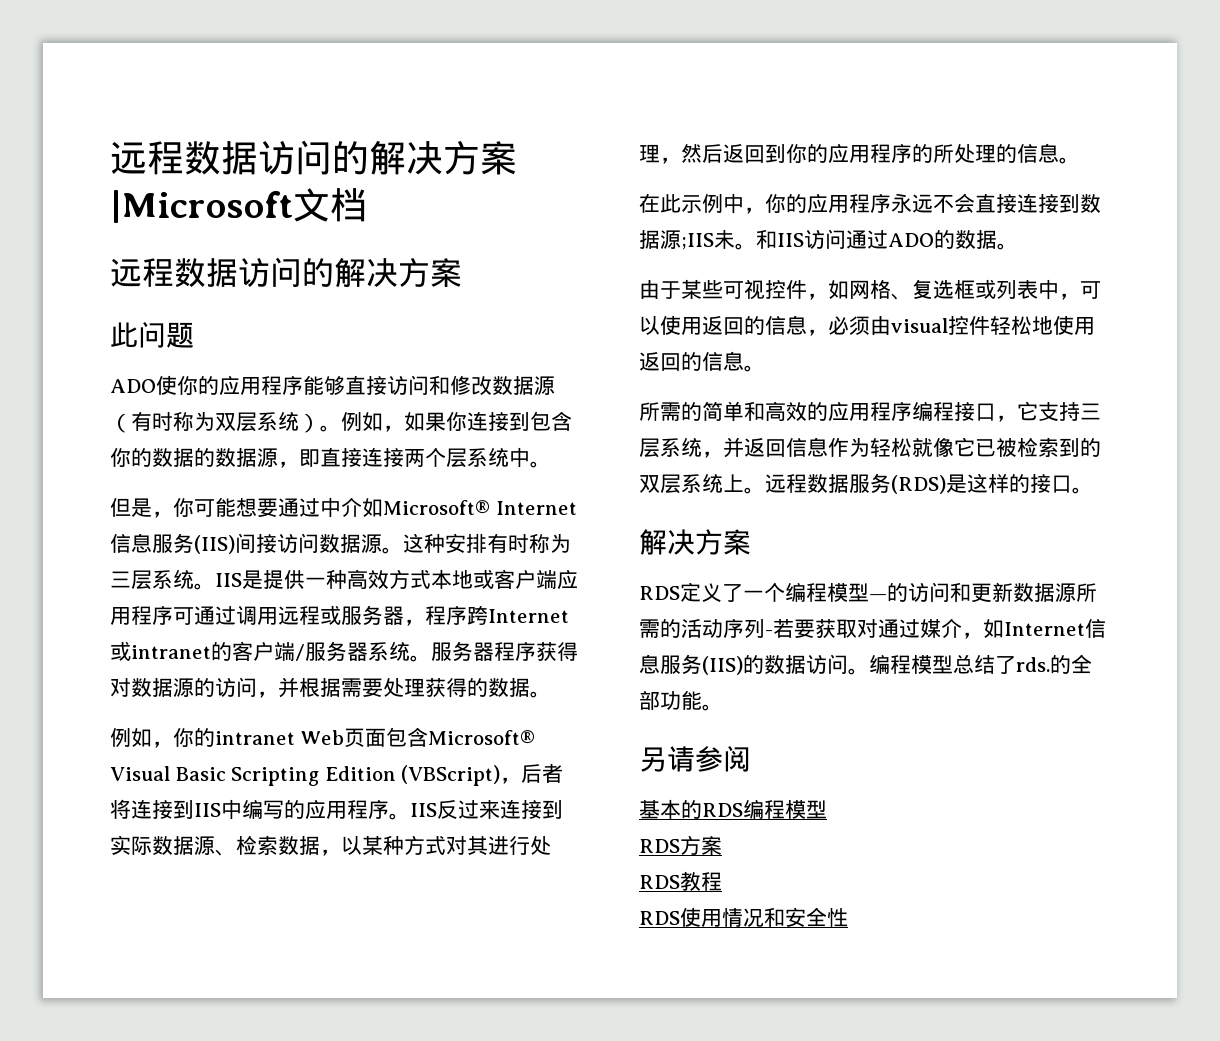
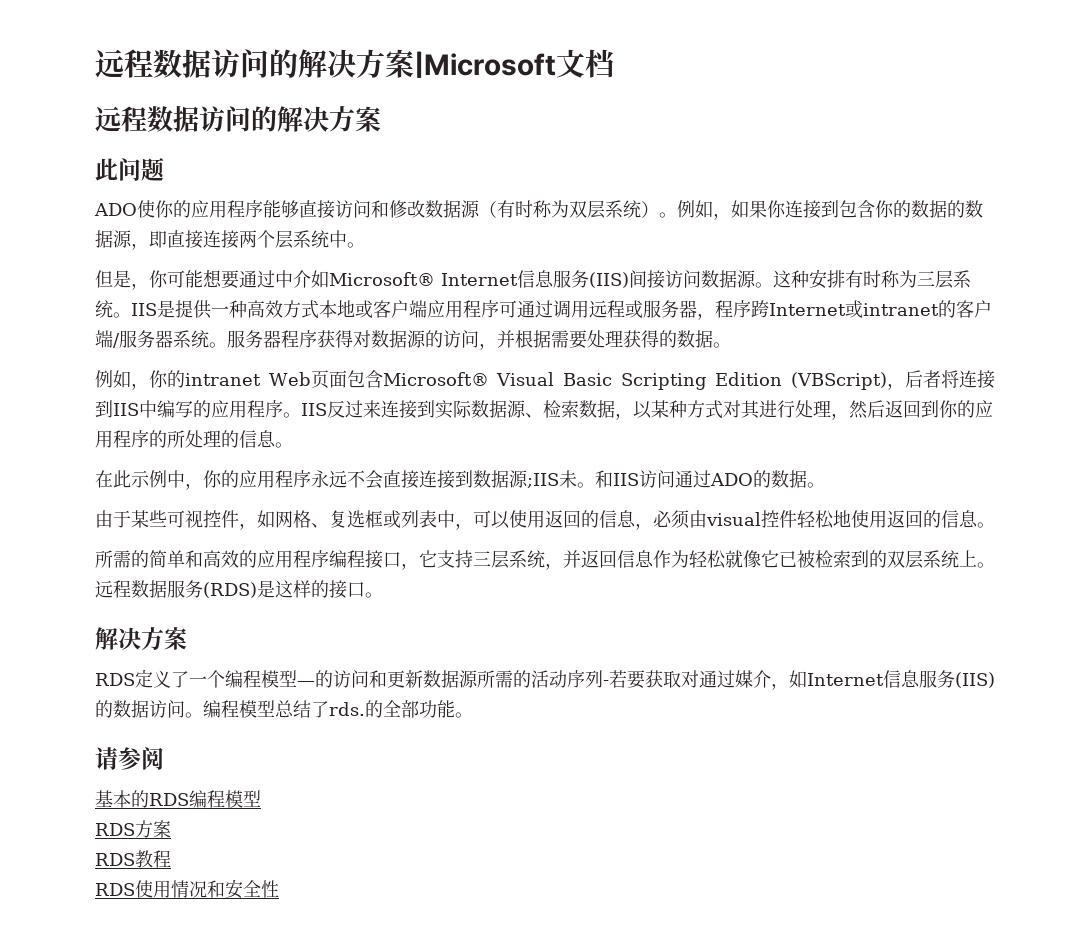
- 另请参阅
+ 请参阅

